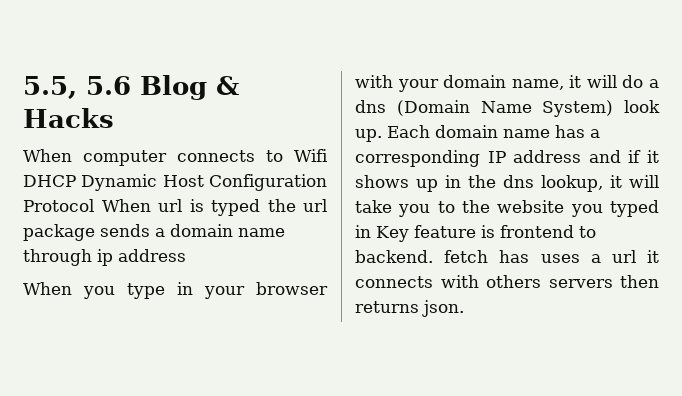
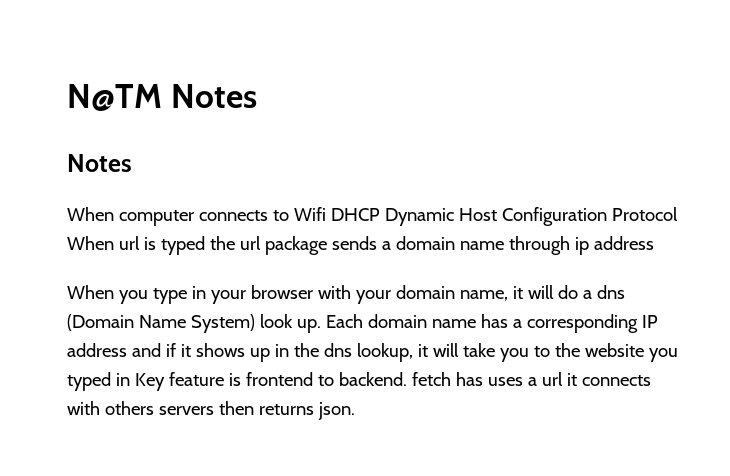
- 5.5, 5.6 Blog & Hacks
+ N@TM Notes
+ Notes

